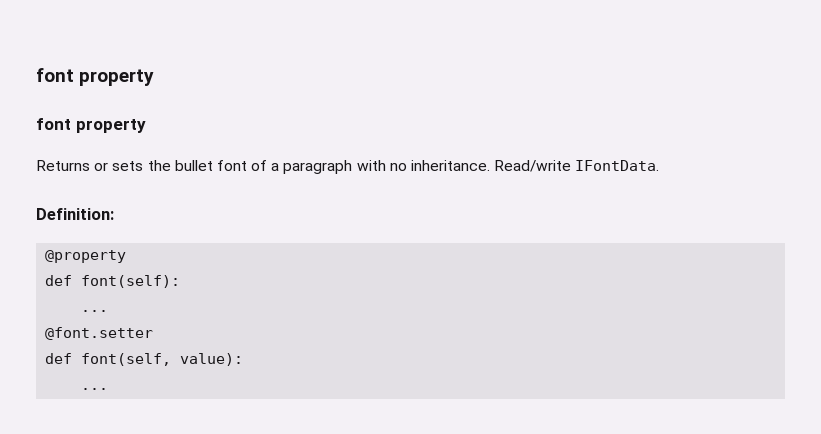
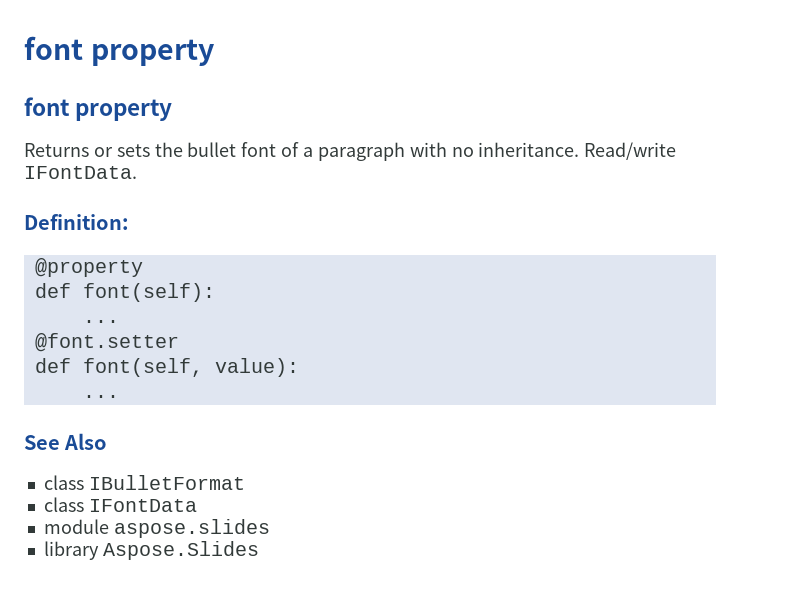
+ See Also
+ class IBulletFormat
+ class IFontData
+ module aspose.slides
+ library Aspose.Slides

